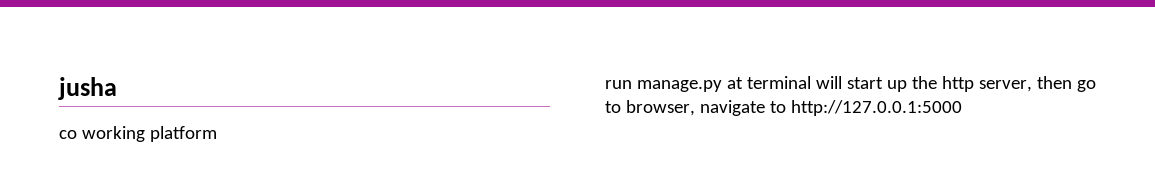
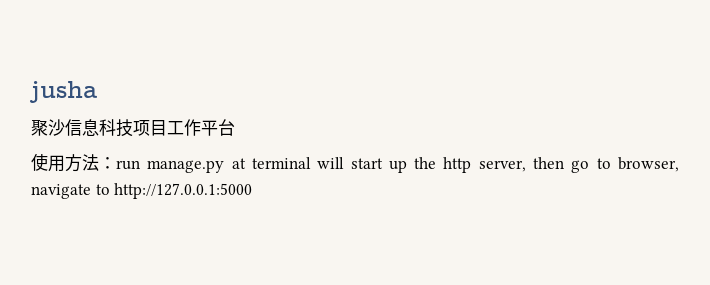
- co working platform
- run manage.py at terminal will start up the http server, then go to browser, navigate to http://127.0.0.1:5000
+ 聚沙信息科技项目工作平台
+ 使用方法：run manage.py at terminal will start up the http server, then go to browser, navigate to http://127.0.0.1:5000

